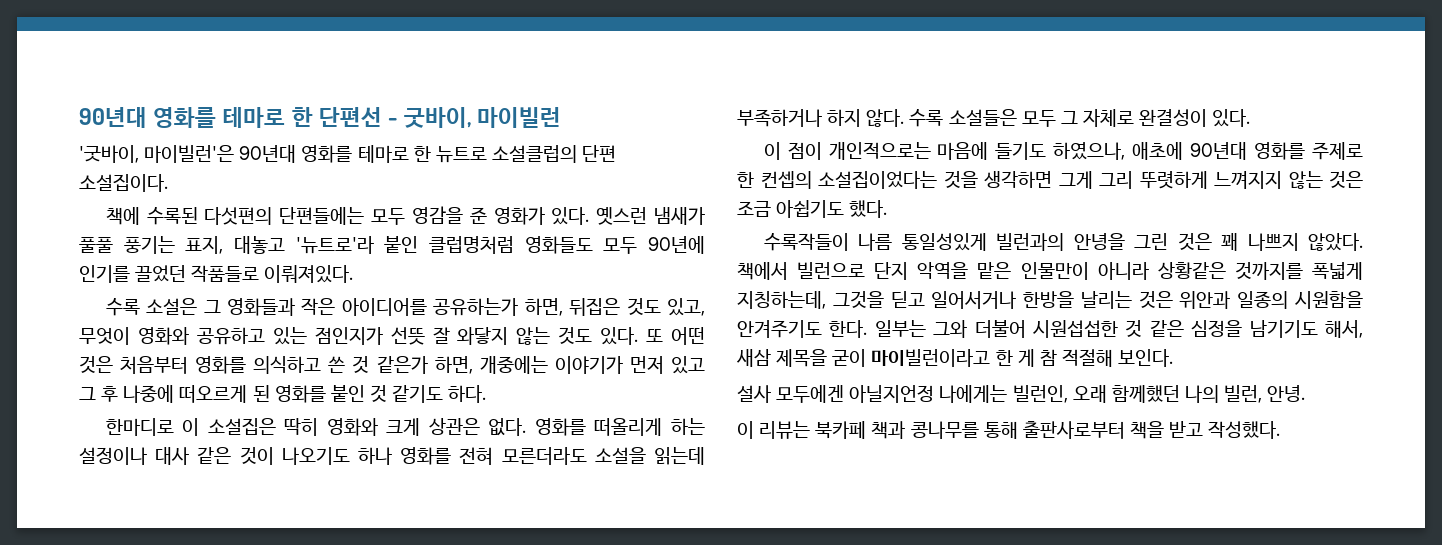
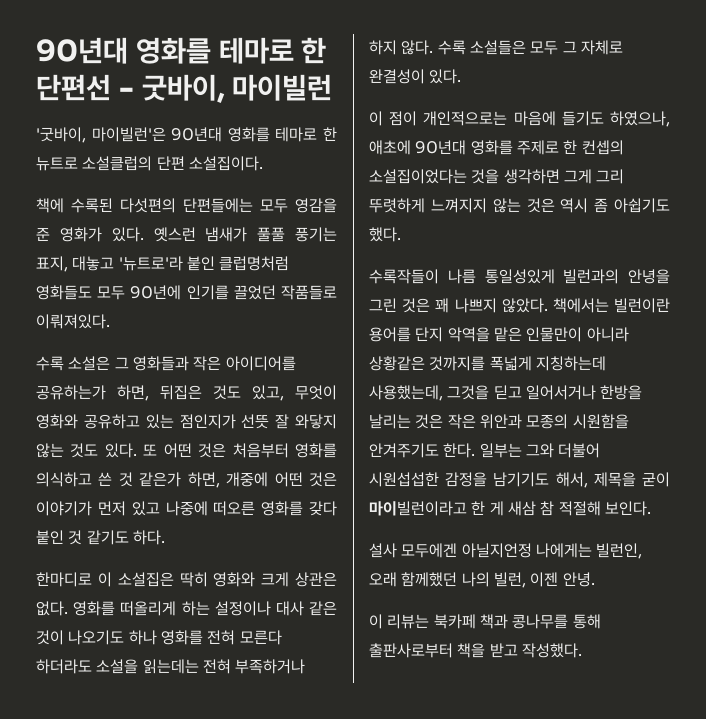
- 또 어떤 것은 처음부터 영화를 의식하고 쓴 것 같은가 하면, 개중에는 이야기가 먼저 있고 그 후 나중에 떠오르게 된 영화를 붙인 것 같기도 하다.
+ 또 어떤 것은 처음부터 영화를 의식하고 쓴 것 같은가 하면, 개중에 어떤 것은 이야기가 먼저 있고 나중에 떠오른 영화를 갖다 붙인 것 같기도 하다.
- 영화를 떠올리게 하는 설정이나 대사 같은 것이 나오기도 하나 영화를 전혀 모른더라도 소설을 읽는데 부족하거나 하지 않다.
+ 영화를 떠올리게 하는 설정이나 대사 같은 것이 나오기도 하나 영화를 전혀 모른다 하더라도 소설을 읽는데는 전혀 부족하거나 하지 않다.
- 이 점이 개인적으로는 마음에 들기도 하였으나, 애초에 90년대 영화를 주제로 한 컨셉의 소설집이었다는 것을 생각하면 그게 그리 뚜렷하게 느껴지지 않는 것은 조금 아쉽기도 했다.
+ 이 점이 개인적으로는 마음에 들기도 하였으나, 애초에 90년대 영화를 주제로 한 컨셉의 소설집이었다는 것을 생각하면 그게 그리 뚜렷하게 느껴지지 않는 것은 역시 좀 아쉽기도 했다.
- 책에서 빌런으로 단지 악역을 맡은 인물만이 아니라 상황같은 것까지를 폭넓게 지칭하는데, 그것을 딛고 일어서거나 한방을 날리는 것은 위안과 일종의 시원함을 안겨주기도 한다.
+ 책에서는 빌런이란 용어를 단지 악역을 맡은 인물만이 아니라 상황같은 것까지를 폭넓게 지칭하는데 사용했는데, 그것을 딛고 일어서거나 한방을 날리는 것은 작은 위안과 모종의 시원함을 안겨주기도 한다.
- 일부는 그와 더불어 시원섭섭한 것 같은 심정을 남기기도 해서, 새삼 제목을 굳이 마이빌런이라고 한 게 참 적절해 보인다.
+ 일부는 그와 더불어 시원섭섭한 감정을 남기기도 해서, 제목을 굳이 마이빌런이라고 한 게 새삼 참 적절해 보인다.
- 설사 모두에겐 아닐지언정 나에게는 빌런인, 오래 함께했던 나의 빌런, 안녕.
+ 설사 모두에겐 아닐지언정 나에게는 빌런인, 오래 함께했던 나의 빌런, 이젠 안녕.

